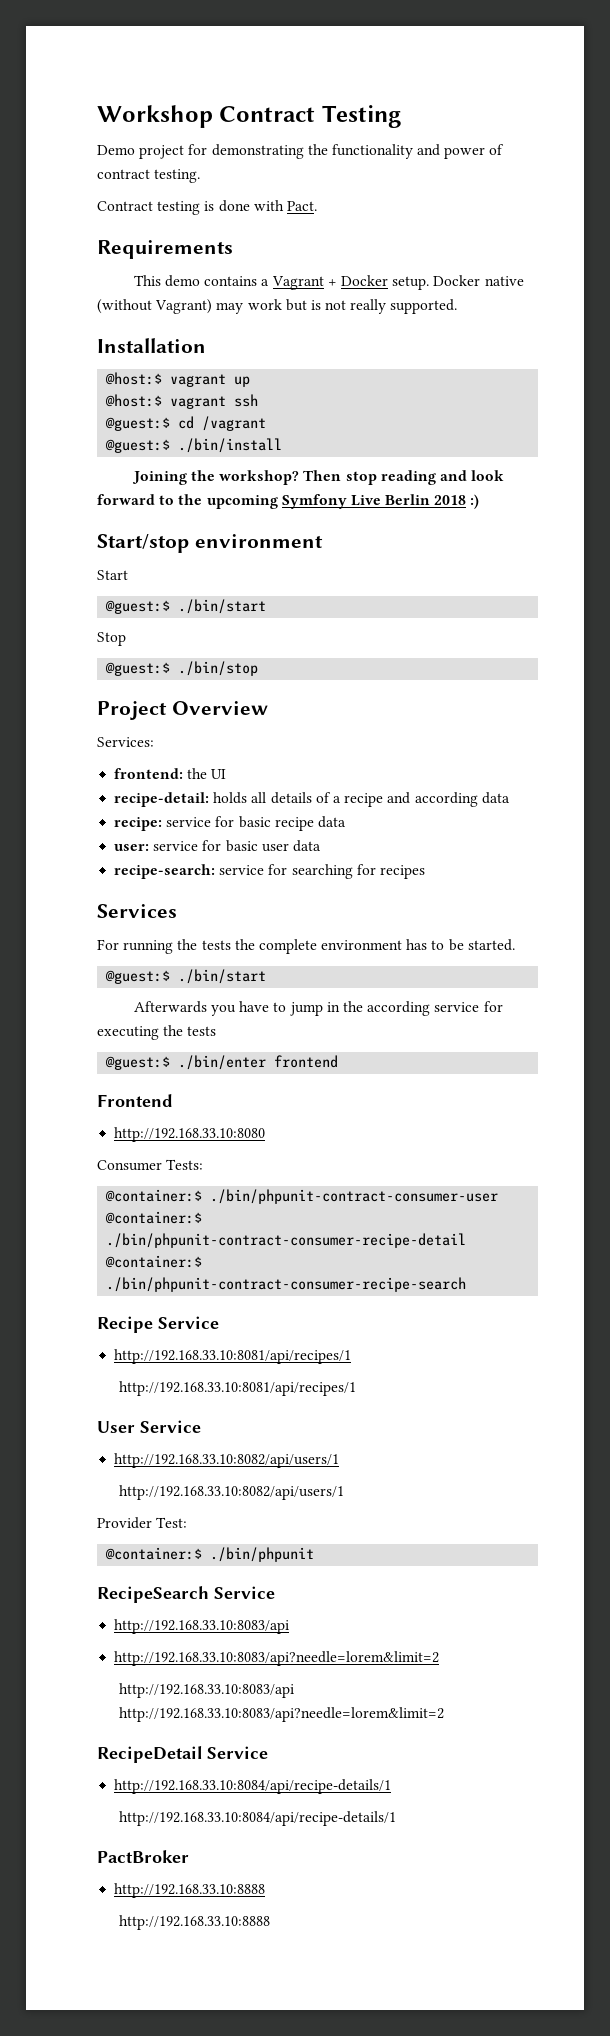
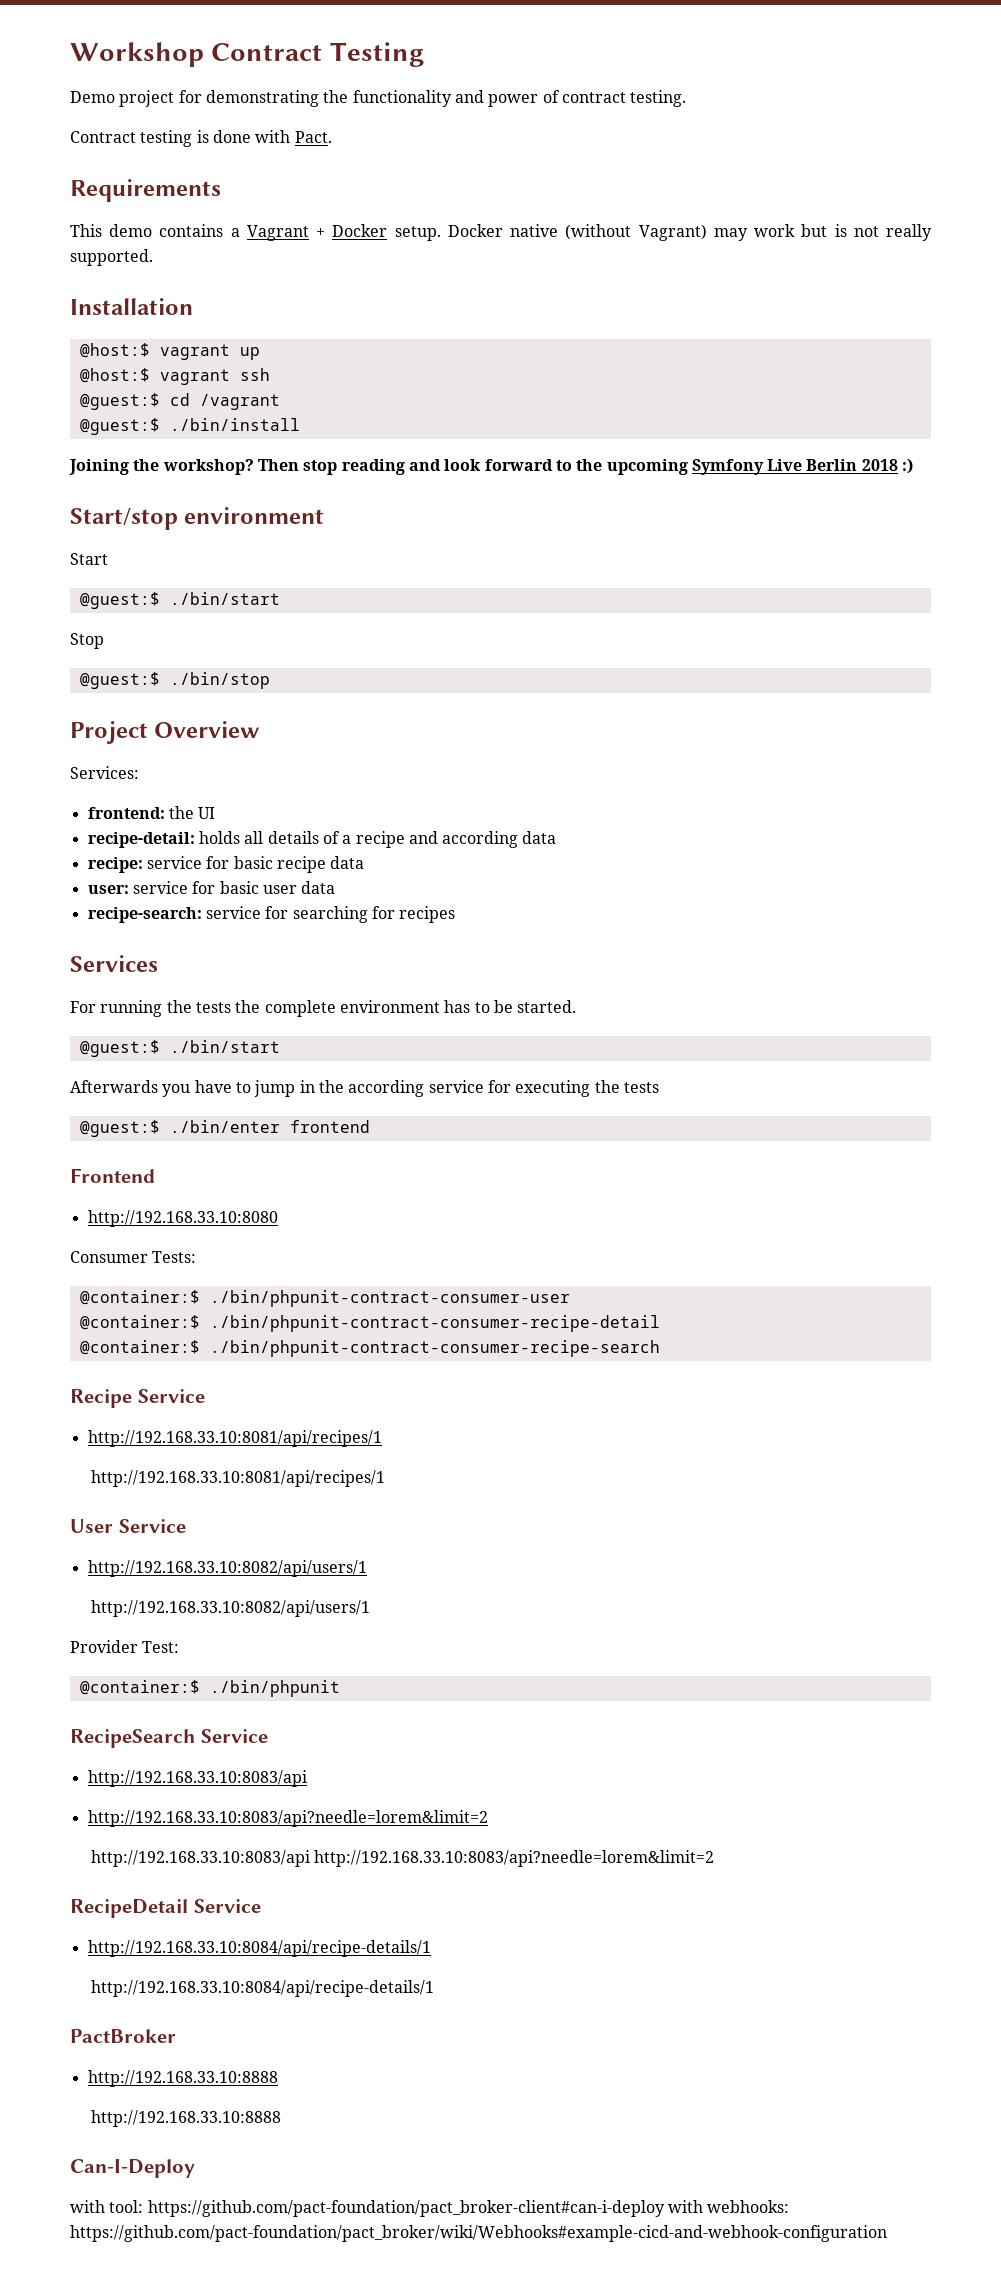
+ Can-I-Deploy
+ with tool: https://github.com/pact-foundation/pact_broker-client#can-i-deploy with webhooks: https://github.com/pact-foundation/pact_broker/wiki/Webhooks#example-cicd-and-webhook-configuration

